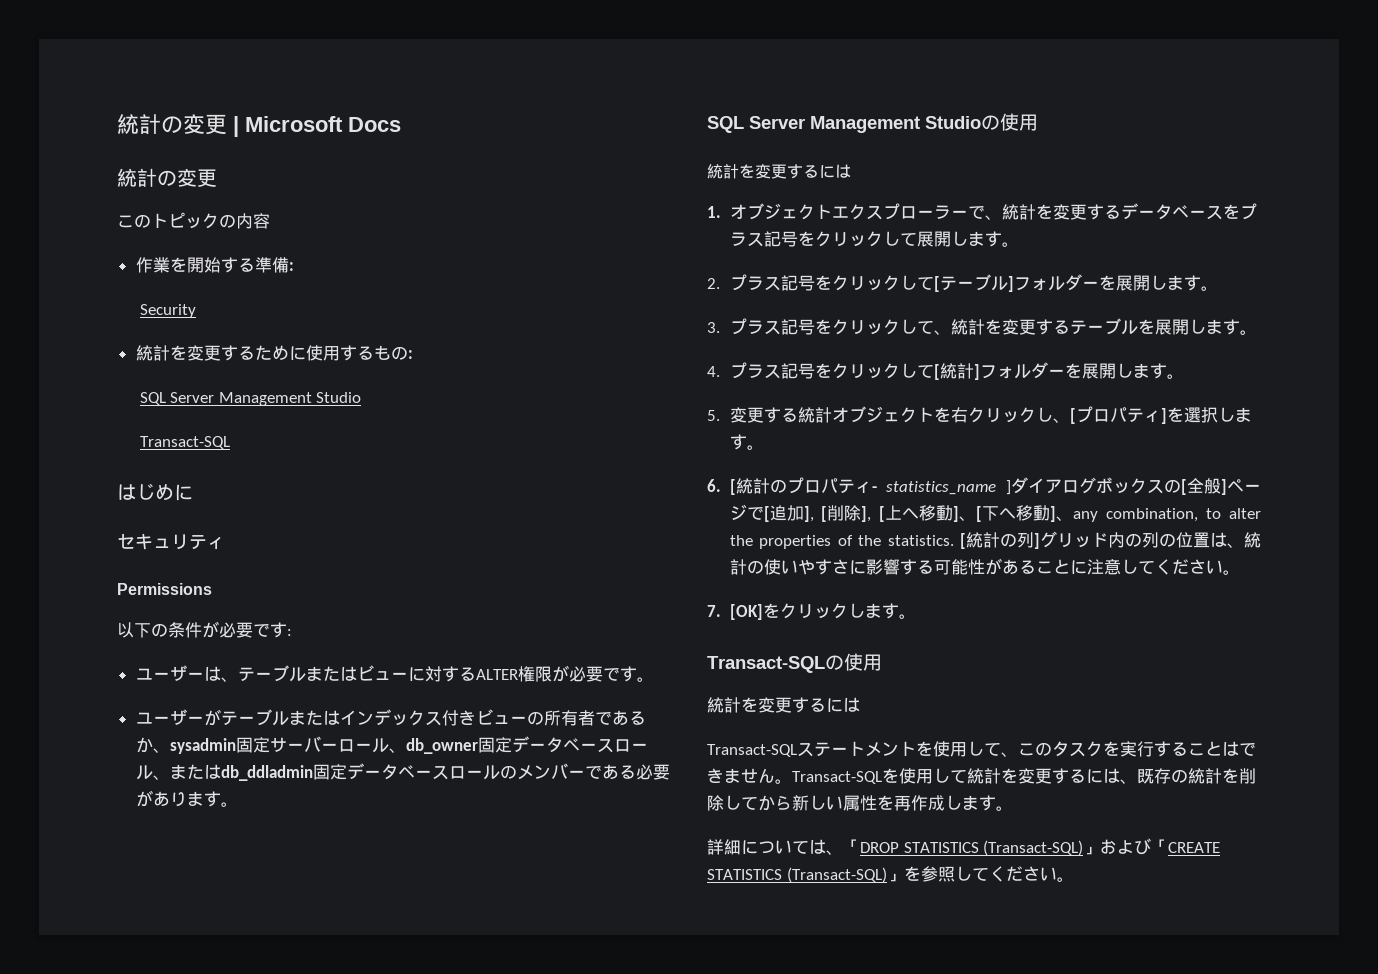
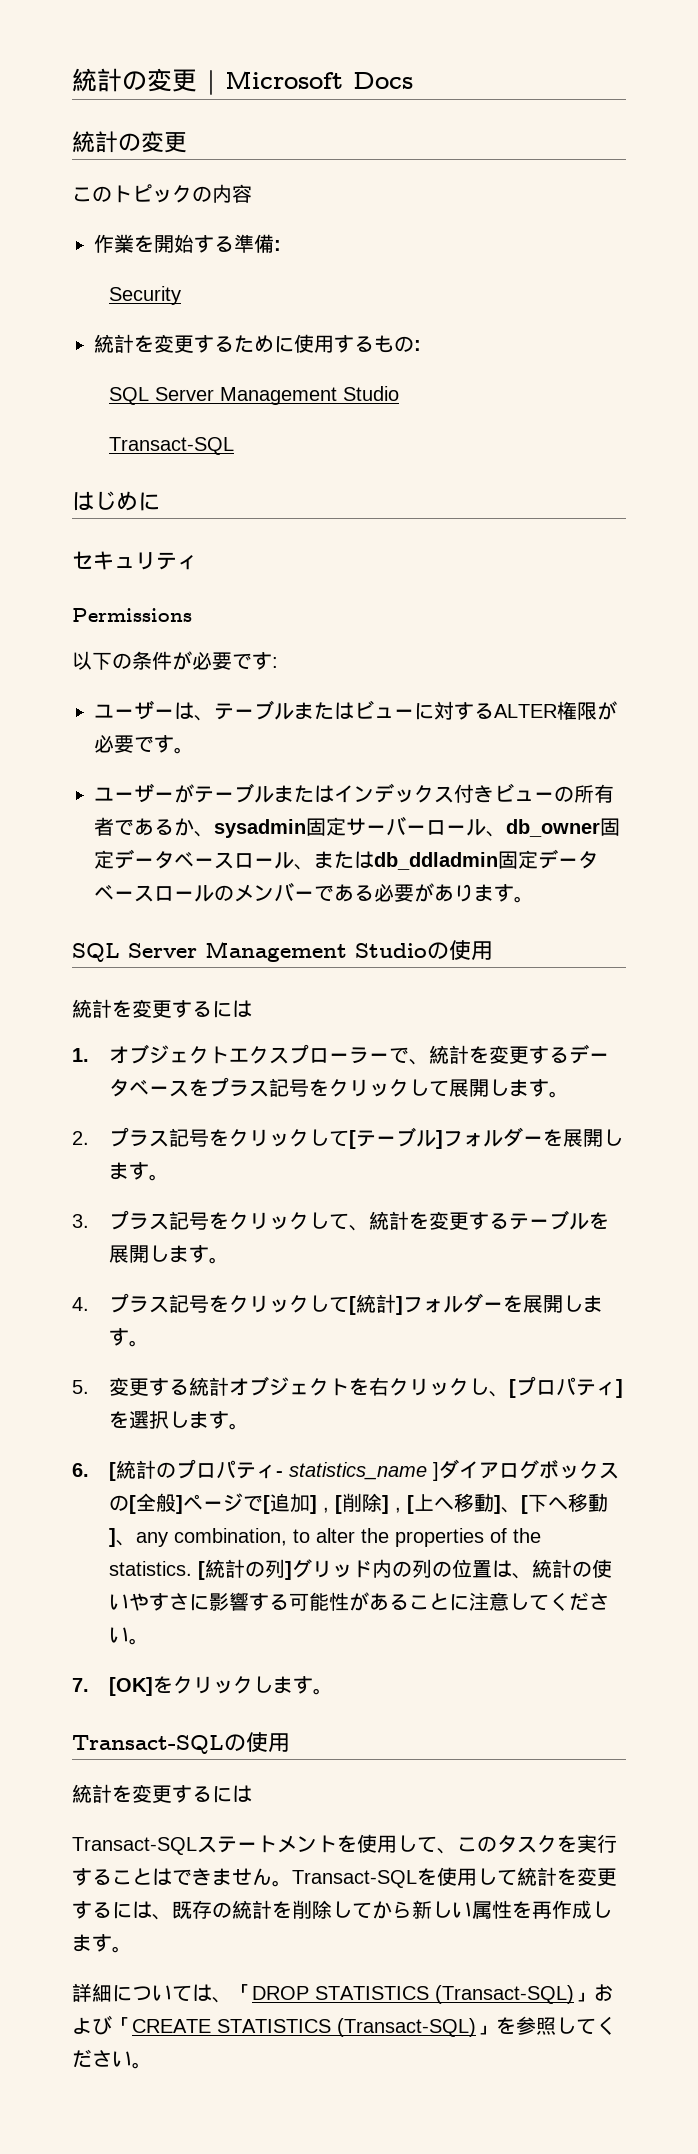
- 6. [統計のプロパティ- statistics_name ]ダイアログボックスの[全般]ページで[追加], [削除], [上へ移動]、[下へ移動]、any combination, to alter the properties of the statistics.
+ 6. [統計のプロパティ- statistics_name ]ダイアログボックスの[全般]ページで[追加] , [削除] , [上へ移動]、[下へ移動]、any combination, to alter the properties of the statistics.

